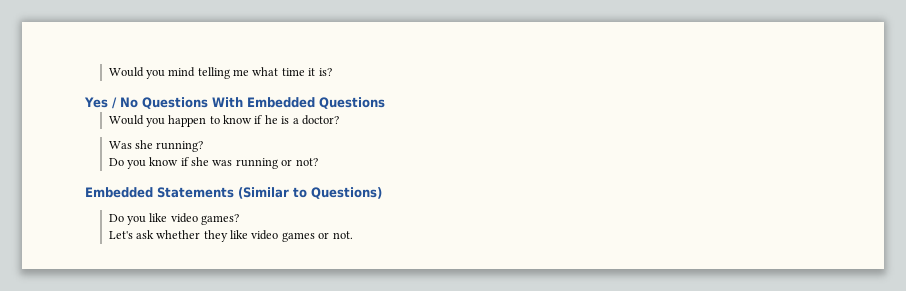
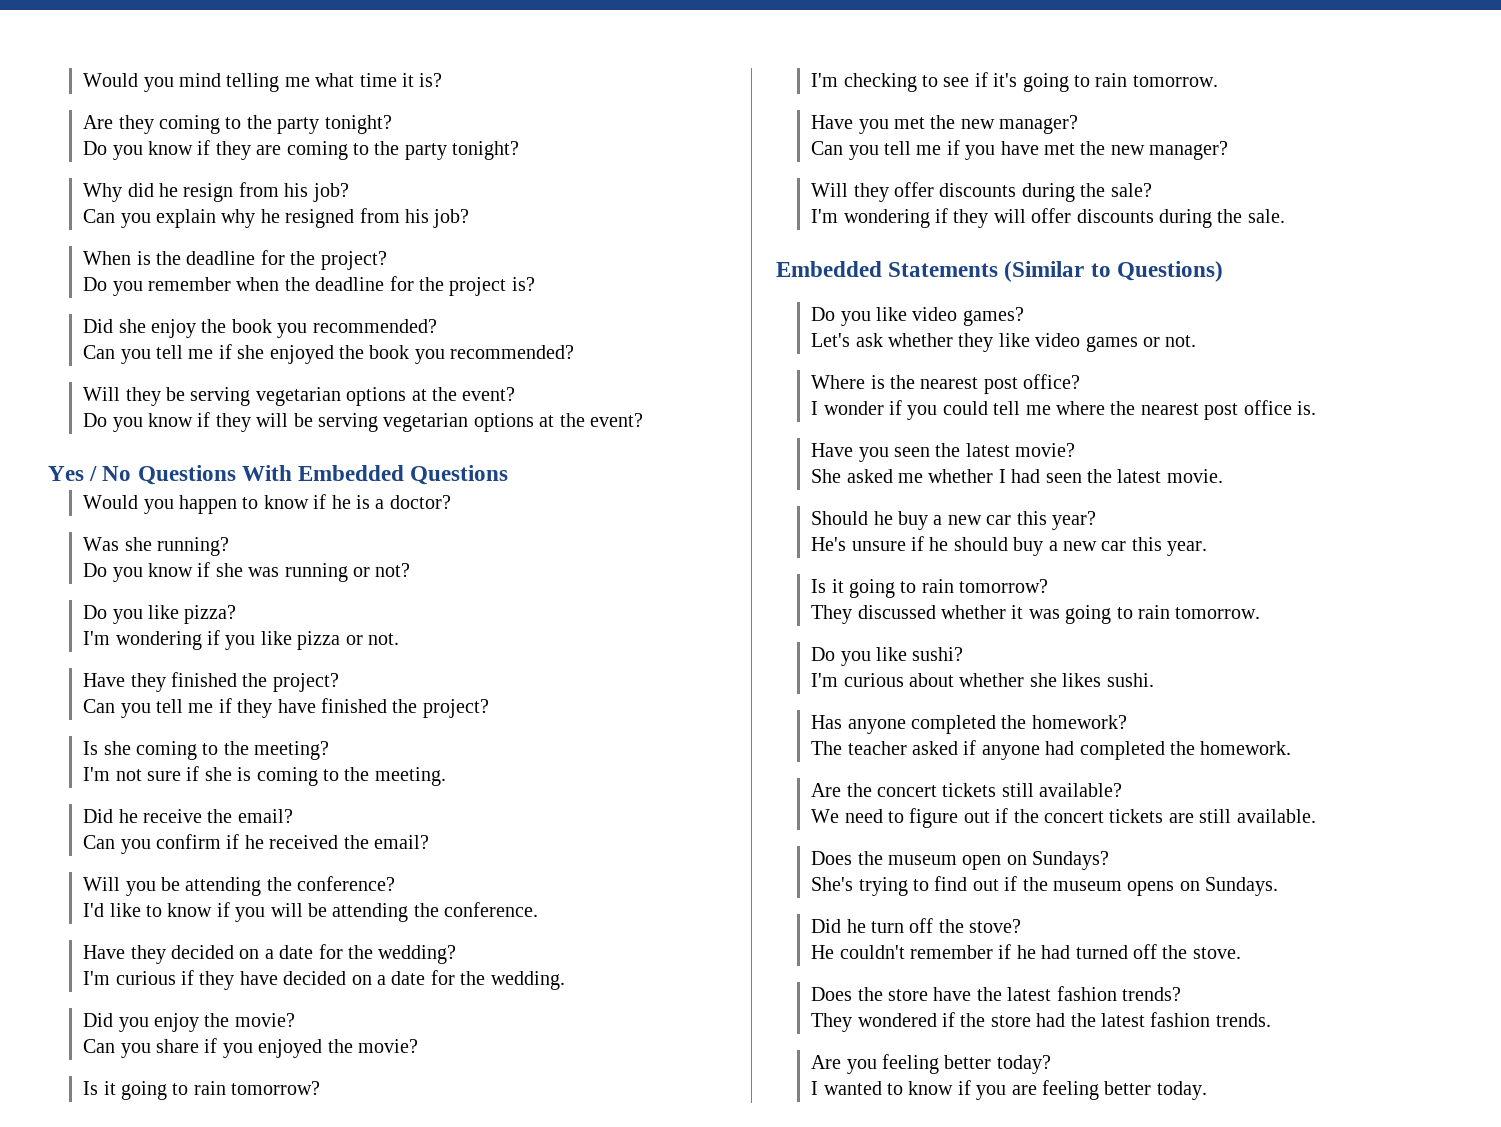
+ Are they coming to the party tonight?
+ Do you know if they are coming to the party tonight?
+ Why did he resign from his job?
+ Can you explain why he resigned from his job?
+ When is the deadline for the project?
+ Do you remember when the deadline for the project is?
+ Did she enjoy the book you recommended?
+ Can you tell me if she enjoyed the book you recommended?
+ Will they be serving vegetarian options at the event?
+ Do you know if they will be serving vegetarian options at the event?
+ Do you like pizza?
+ I'm wondering if you like pizza or not.
+ Have they finished the project?
+ Can you tell me if they have finished the project?
+ Is she coming to the meeting?
+ I'm not sure if she is coming to the meeting.
+ Did he receive the email?
+ Can you confirm if he received the email?
+ Will you be attending the conference?
+ I'd like to know if you will be attending the conference.
+ Have they decided on a date for the wedding?
+ I'm curious if they have decided on a date for the wedding.
+ Did you enjoy the movie?
+ Can you share if you enjoyed the movie?
+ Is it going to rain tomorrow?
+ I'm checking to see if it's going to rain tomorrow.
+ Have you met the new manager?
+ Can you tell me if you have met the new manager?
+ Will they offer discounts during the sale?
+ I'm wondering if they will offer discounts during the sale.
+ Where is the nearest post office?
+ I wonder if you could tell me where the nearest post office is.
+ Have you seen the latest movie?
+ She asked me whether I had seen the latest movie.
+ Should he buy a new car this year?
+ He's unsure if he should buy a new car this year.
+ Is it going to rain tomorrow?
+ They discussed whether it was going to rain tomorrow.
+ Do you like sushi?
+ I'm curious about whether she likes sushi.
+ Has anyone completed the homework?
+ The teacher asked if anyone had completed the homework.
+ Are the concert tickets still available?
+ We need to figure out if the concert tickets are still available.
+ Does the museum open on Sundays?
+ She's trying to find out if the museum opens on Sundays.
+ Did he turn off the stove?
+ He couldn't remember if he had turned off the stove.
+ Does the store have the latest fashion trends?
+ They wondered if the store had the latest fashion trends.
+ Are you feeling better today?
+ I wanted to know if you are feeling better today.

